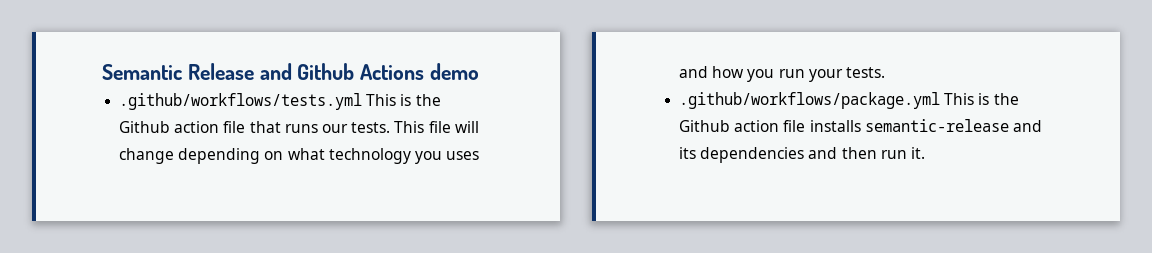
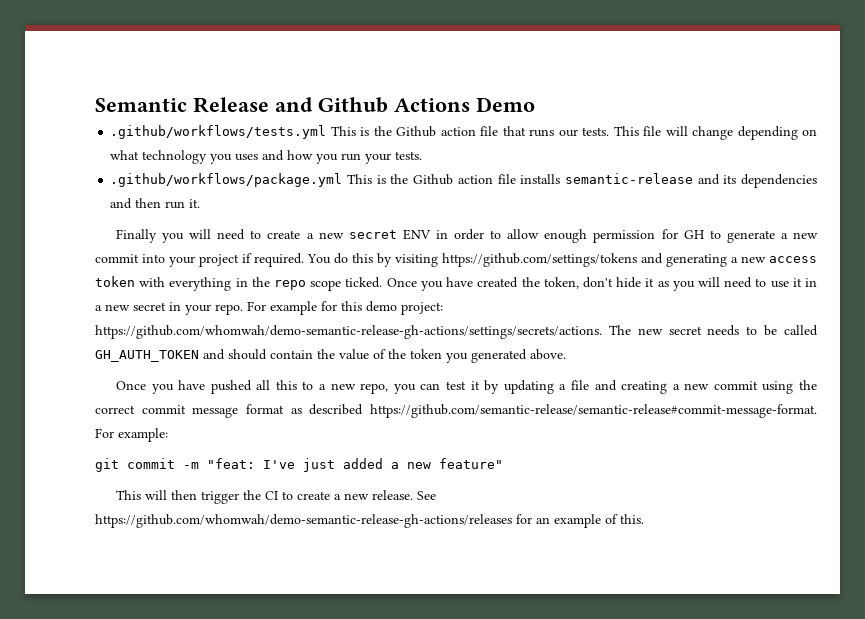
- Semantic Release and Github Actions demo
+ Semantic Release and Github Actions Demo
+ Finally you will need to create a new secret ENV in order to allow enough permission for GH to generate a new commit into your project if required. You do this by visiting https://github.com/settings/tokens and generating a new access token with everything in the repo scope ticked. Once you have created the token, don't hide it as you will need to use it in a new secret in your repo. For example for this demo project: https://github.com/whomwah/demo-semantic-release-gh-actions/settings/secrets/actions. The new secret needs to be called GH_AUTH_TOKEN and should contain the value of the token you generated above.
+ Once you have pushed all this to a new repo, you can test it by updating a file and creating a new commit using the correct commit message format as described https://github.com/semantic-release/semantic-release#commit-message-format. For example:
+ git commit -m "feat: I've just added a new feature"
+ This will then trigger the CI to create a new release. See https://github.com/whomwah/demo-semantic-release-gh-actions/releases for an example of this.

